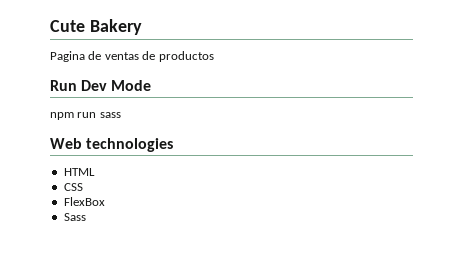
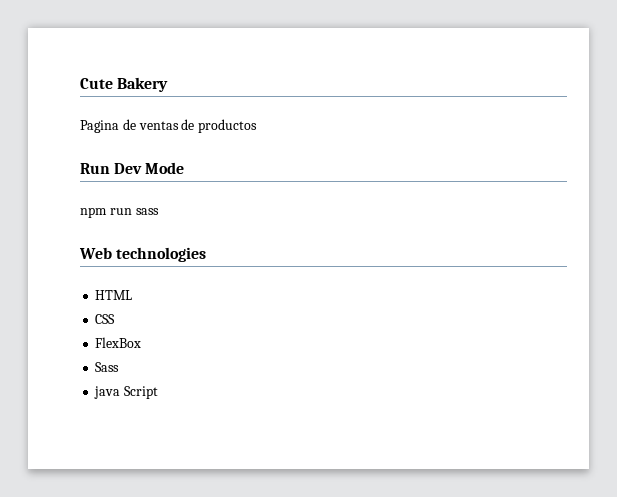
+ java Script

